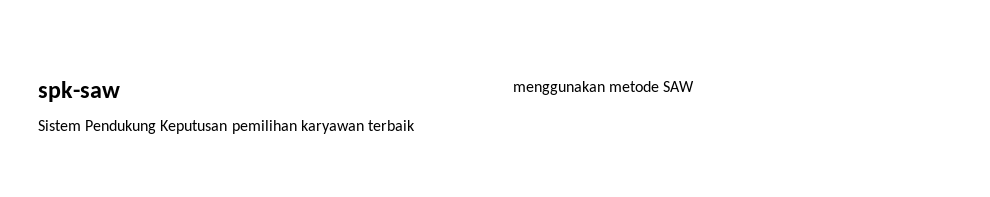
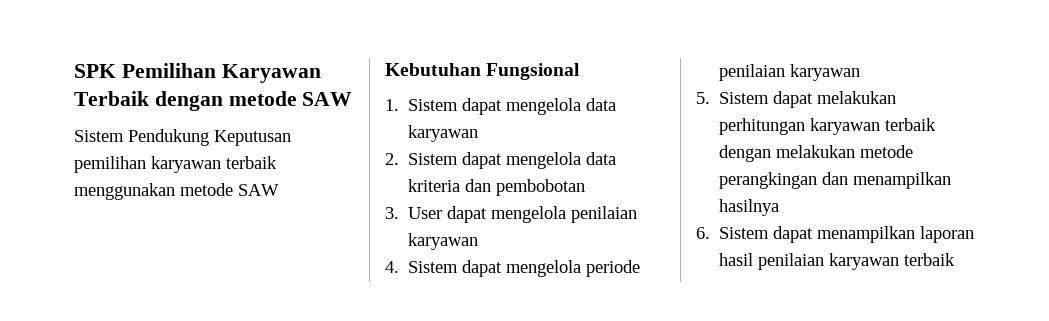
- spk-saw
+ SPK Pemilihan Karyawan Terbaik dengan metode SAW
+ Kebutuhan Fungsional
+ 1. Sistem dapat mengelola data karyawan
+ 2. Sistem dapat mengelola data kriteria dan pembobotan
+ 3. User dapat mengelola penilaian karyawan
+ 4. Sistem dapat mengelola periode penilaian karyawan
+ 5. Sistem dapat melakukan perhitungan karyawan terbaik dengan melakukan metode perangkingan dan menampilkan hasilnya
+ 6. Sistem dapat menampilkan laporan hasil penilaian karyawan terbaik

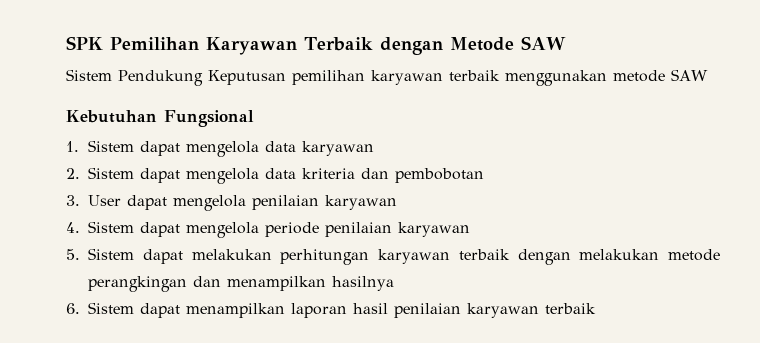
- SPK Pemilihan Karyawan Terbaik dengan metode SAW
+ SPK Pemilihan Karyawan Terbaik dengan Metode SAW

